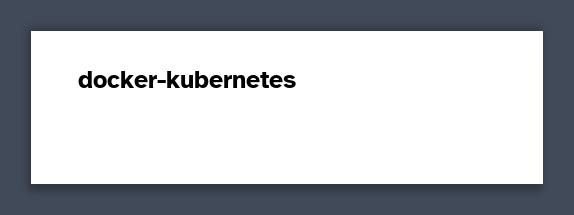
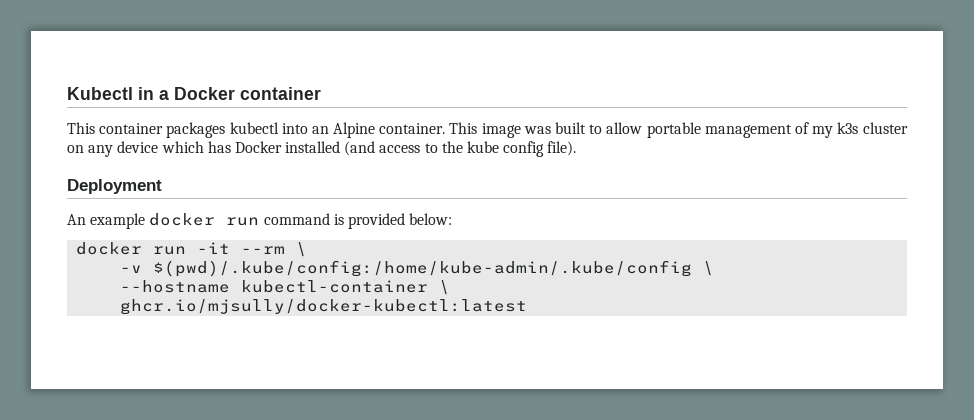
- docker-kubernetes
+ Kubectl in a Docker container
+ This container packages kubectl into an Alpine container. This image was built to allow portable management of my k3s cluster on any device which has Docker installed (and access to the kube config file).
+ Deployment
+ An example docker run command is provided below:
+ docker run -it --rm \
+ -v $(pwd)/.kube/config:/home/kube-admin/.kube/config \
+ --hostname kubectl-container \
+ ghcr.io/mjsully/docker-kubectl:latest

